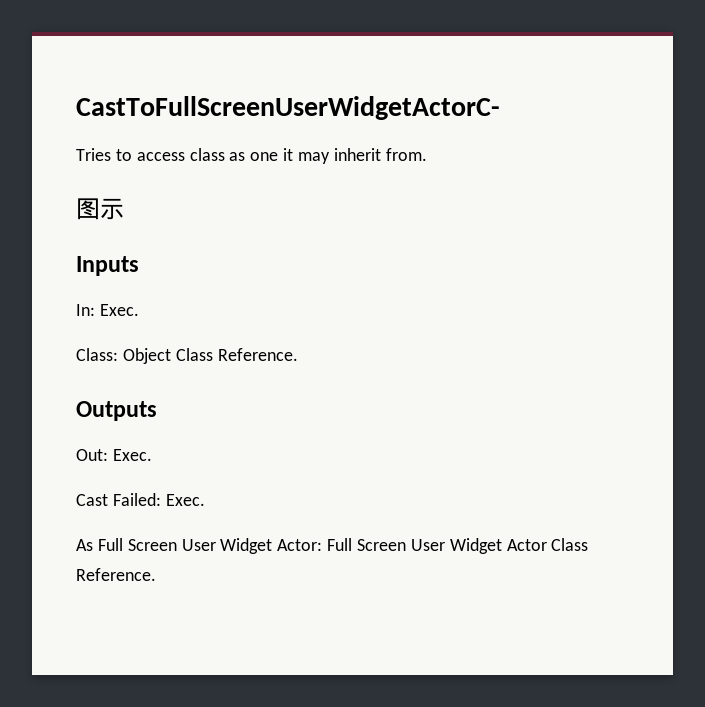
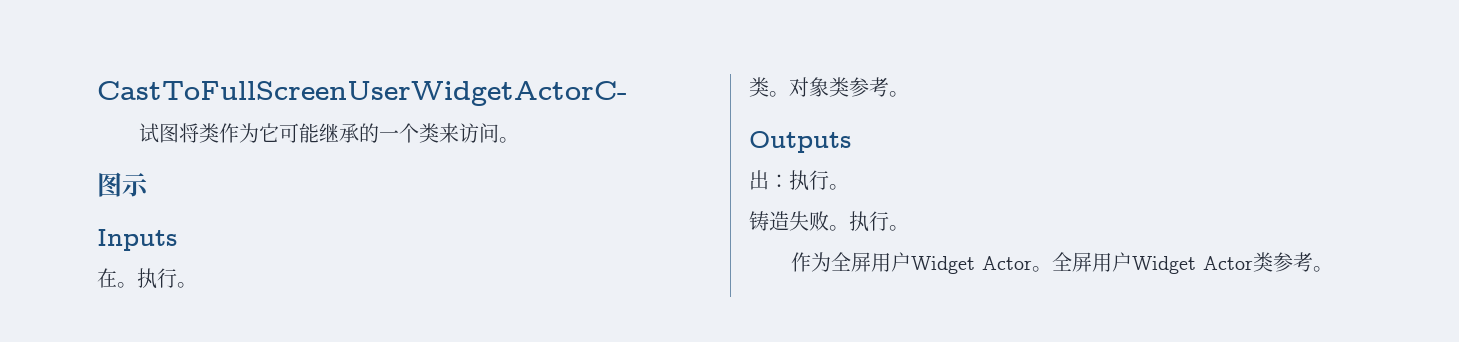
- Tries to access class as one it may inherit from.
+ 试图将类作为它可能继承的一个类来访问。
  图示
  Inputs
- In: Exec.
- Class: Object Class Reference.
+ 在。执行。
+ 类。对象类参考。
  Outputs
- Out: Exec.
- Cast Failed: Exec.
- As Full Screen User Widget Actor: Full Screen User Widget Actor Class Reference.
+ 出：执行。
+ 铸造失败。执行。
+ 作为全屏用户Widget Actor。全屏用户Widget Actor类参考。

